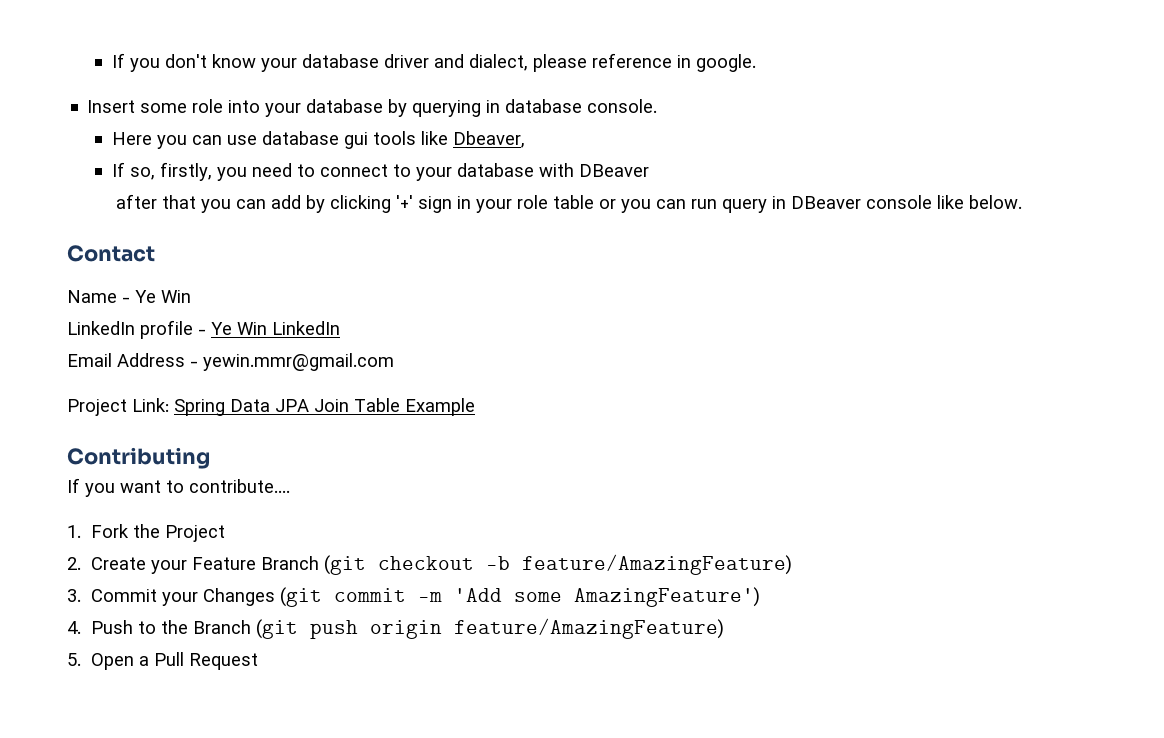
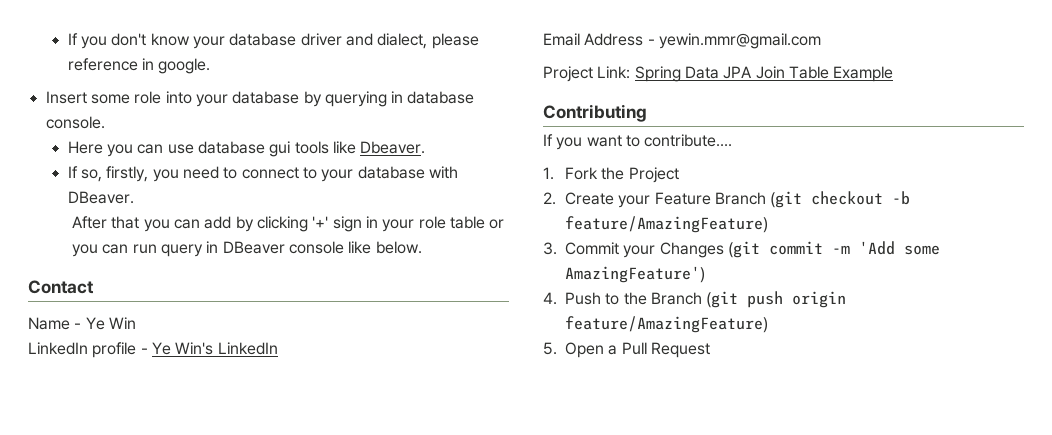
- Here you can use database gui tools like Dbeaver,
+ Here you can use database gui tools like Dbeaver.
- If so, firstly, you need to connect to your database with DBeaver
- after that you can add by clicking '+' sign in your role table or you can run query in DBeaver console like below.
+ If so, firstly, you need to connect to your database with DBeaver.
+ After that you can add by clicking '+' sign in your role table or you can run query in DBeaver console like below.
- LinkedIn profile - Ye Win LinkedIn
+ LinkedIn profile - Ye Win's LinkedIn

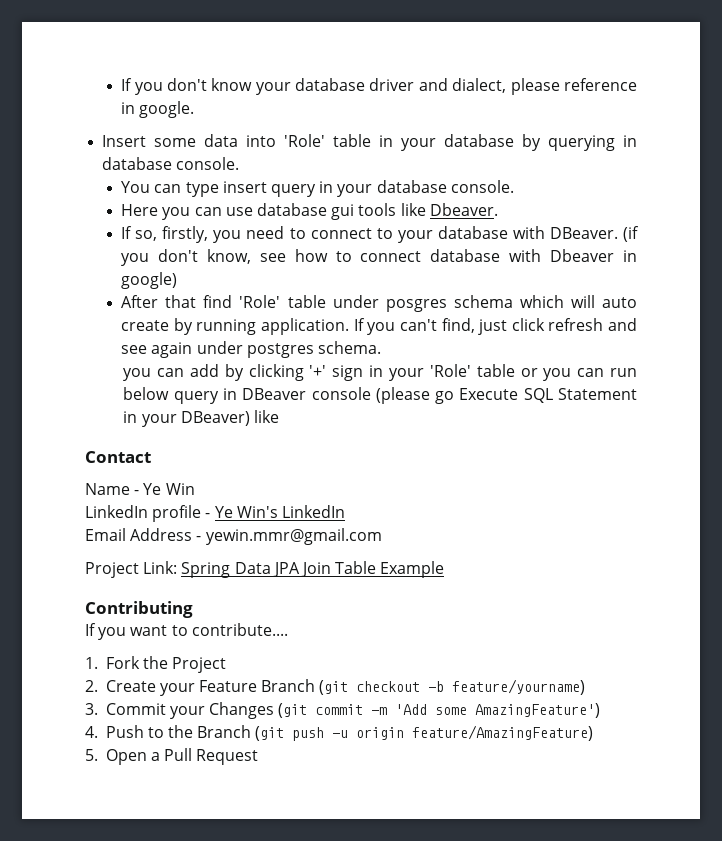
- Insert some role into your database by querying in database console.
+ Insert some data into 'Role' table in your database by querying in database console.
+ You can type insert query in your database console.
- If so, firstly, you need to connect to your database with DBeaver.
- After that you can add by clicking '+' sign in your role table or you can run query in DBeaver console like below.
+ If so, firstly, you need to connect to your database with DBeaver. (if you don't know, see how to connect database with Dbeaver in google)
+ After that find 'Role' table under posgres schema which will auto create by running application. If you can't find, just click refresh and see again under postgres schema.
+ you can add by clicking '+' sign in your 'Role' table or you can run below query in DBeaver console (please go Execute SQL Statement in your DBeaver) like
- 2. Create your Feature Branch (git checkout -b feature/AmazingFeature)
+ 2. Create your Feature Branch (git checkout -b feature/yourname)
- 4. Push to the Branch (git push origin feature/AmazingFeature)
+ 4. Push to the Branch (git push -u origin feature/AmazingFeature)

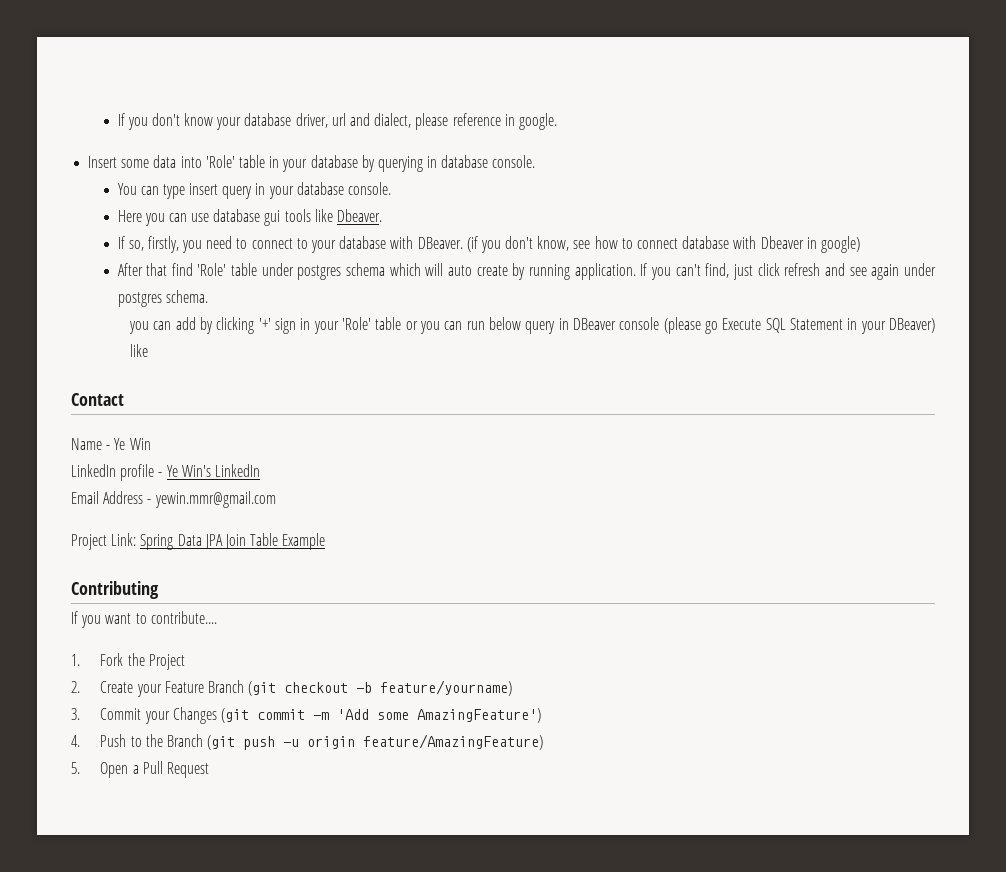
- If you don't know your database driver and dialect, please reference in google.
+ If you don't know your database driver, url and dialect, please reference in google.
- After that find 'Role' table under posgres schema which will auto create by running application.
+ After that find 'Role' table under postgres schema which will auto create by running application.

